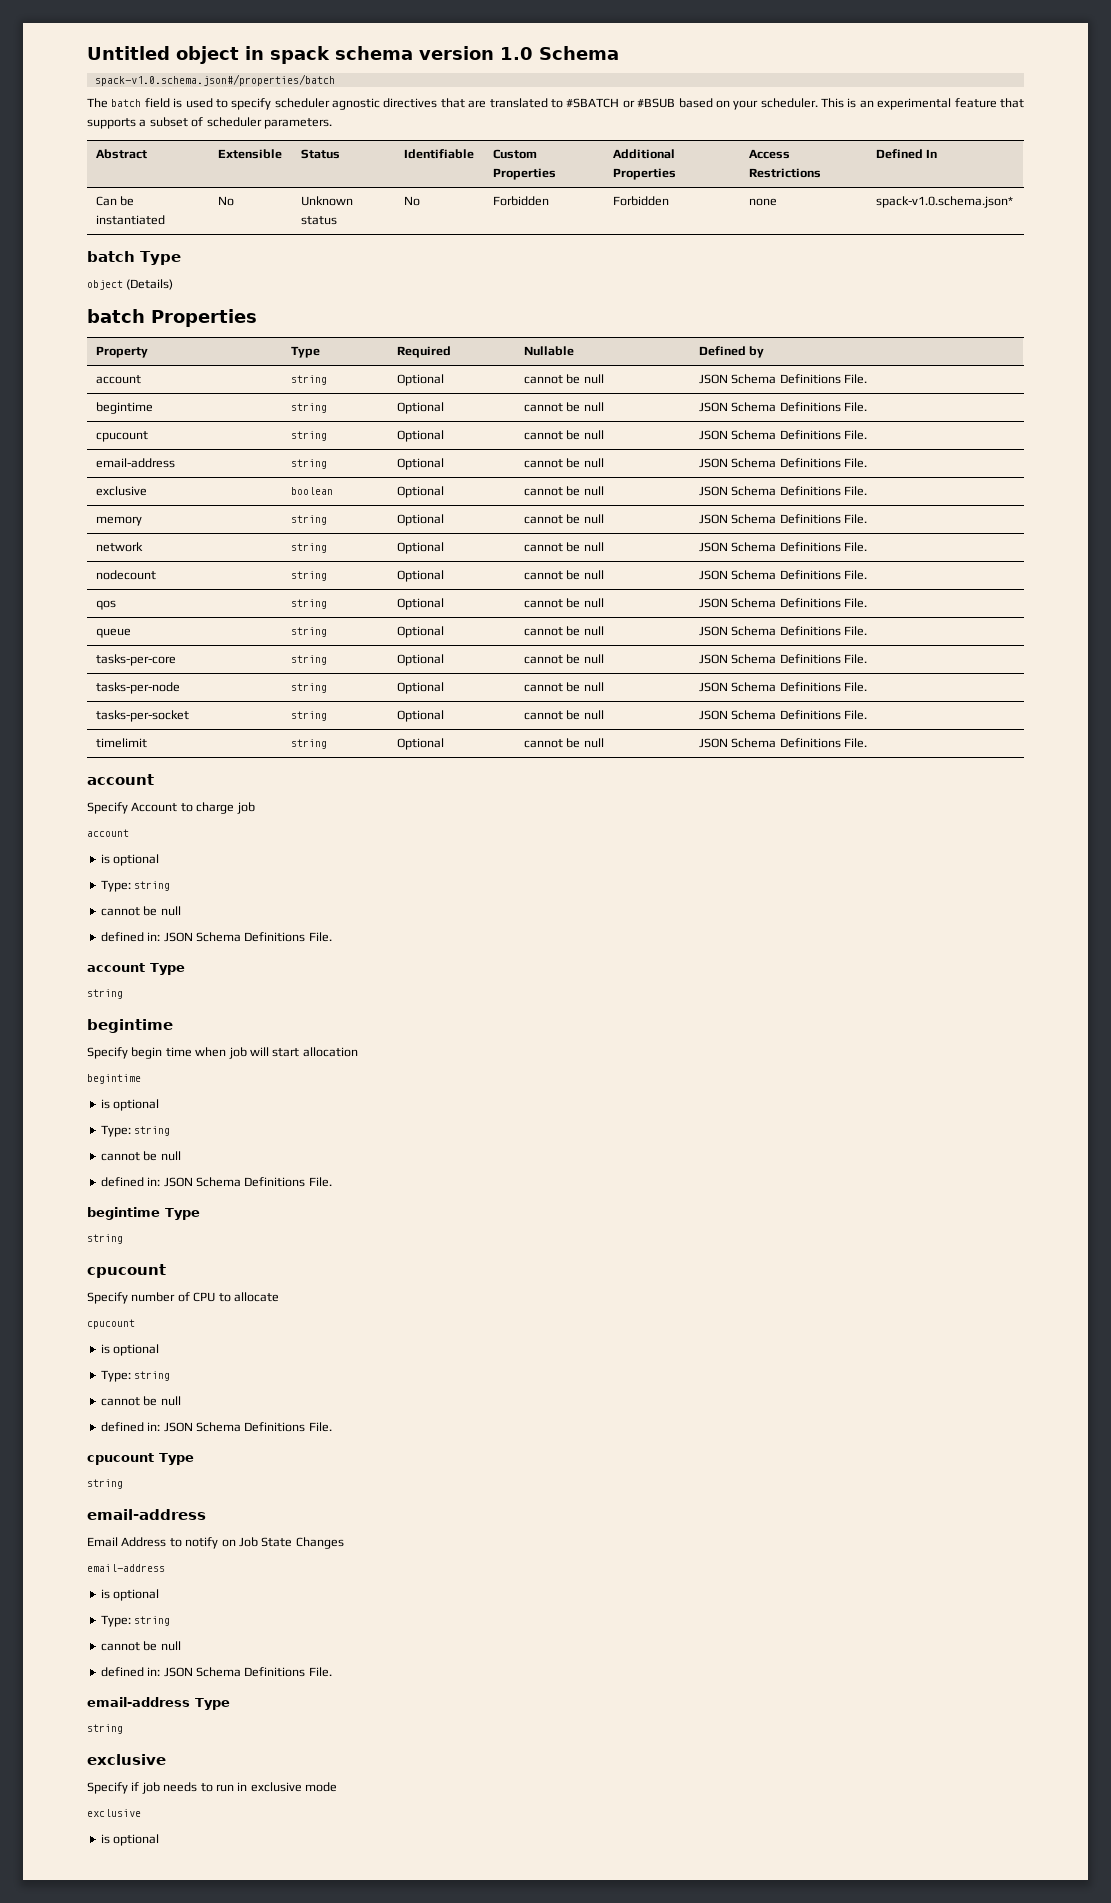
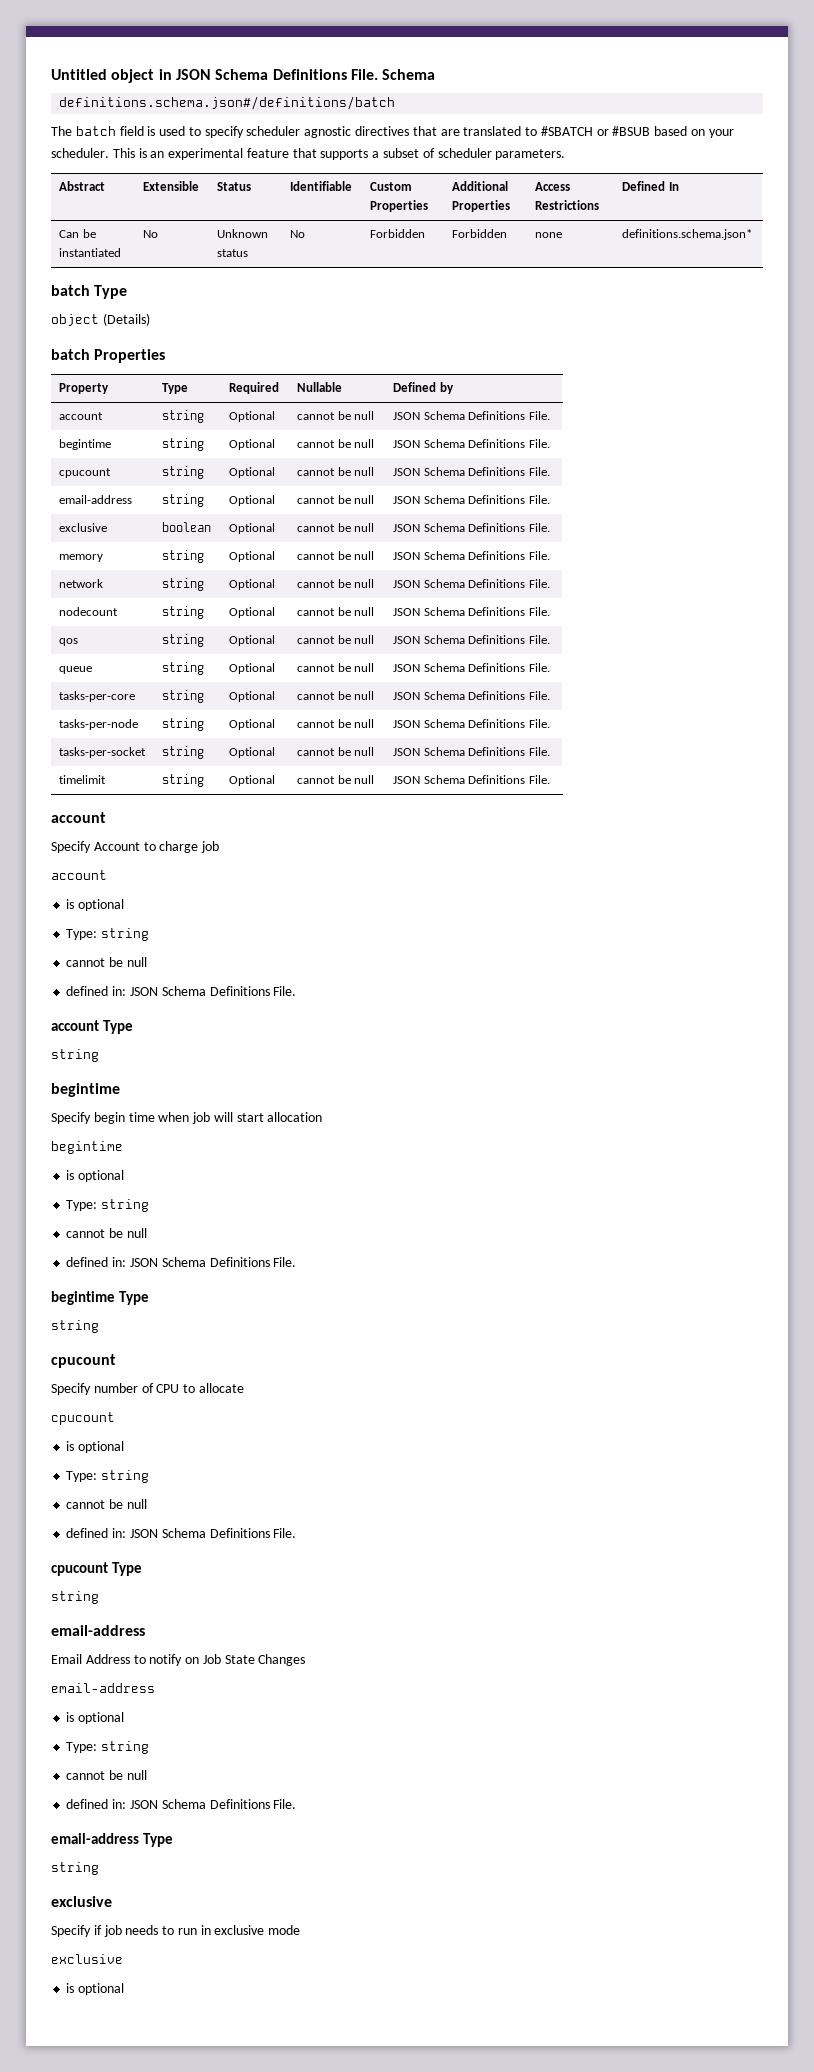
- Untitled object in spack schema version 1.0 Schema
+ Untitled object in JSON Schema Definitions File. Schema
- spack-v1.0.schema.json#/properties/batch
+ definitions.schema.json#/definitions/batch
- Can be instantiated | No | Unknown status | No | Forbidden | Forbidden | none | spack-v1.0.schema.json*
+ Can be instantiated | No | Unknown status | No | Forbidden | Forbidden | none | definitions.schema.json*

